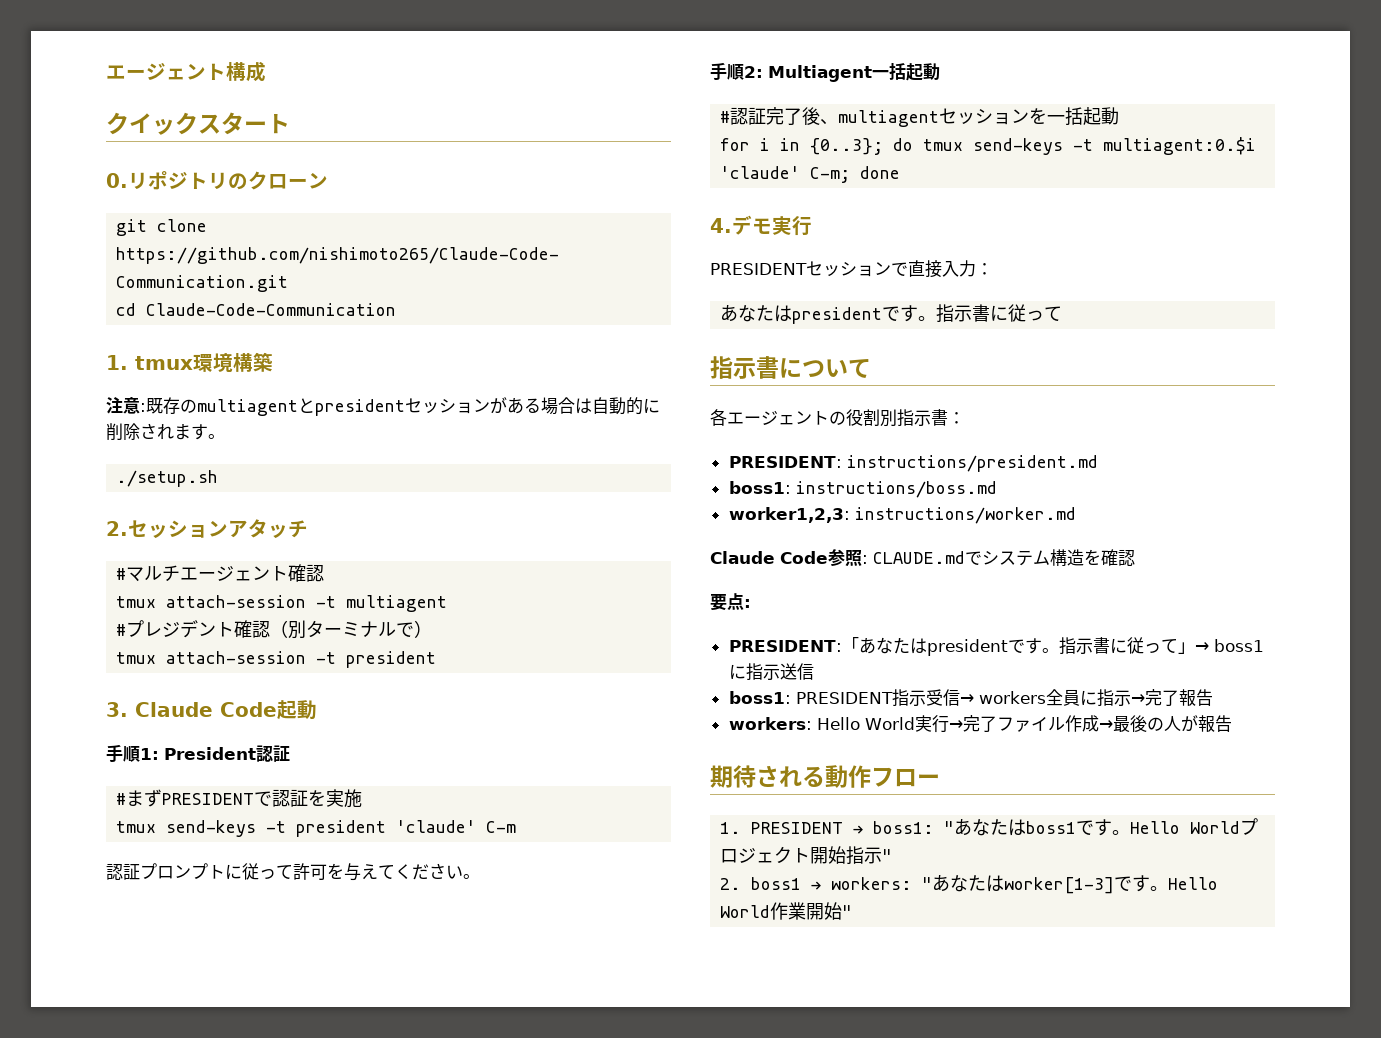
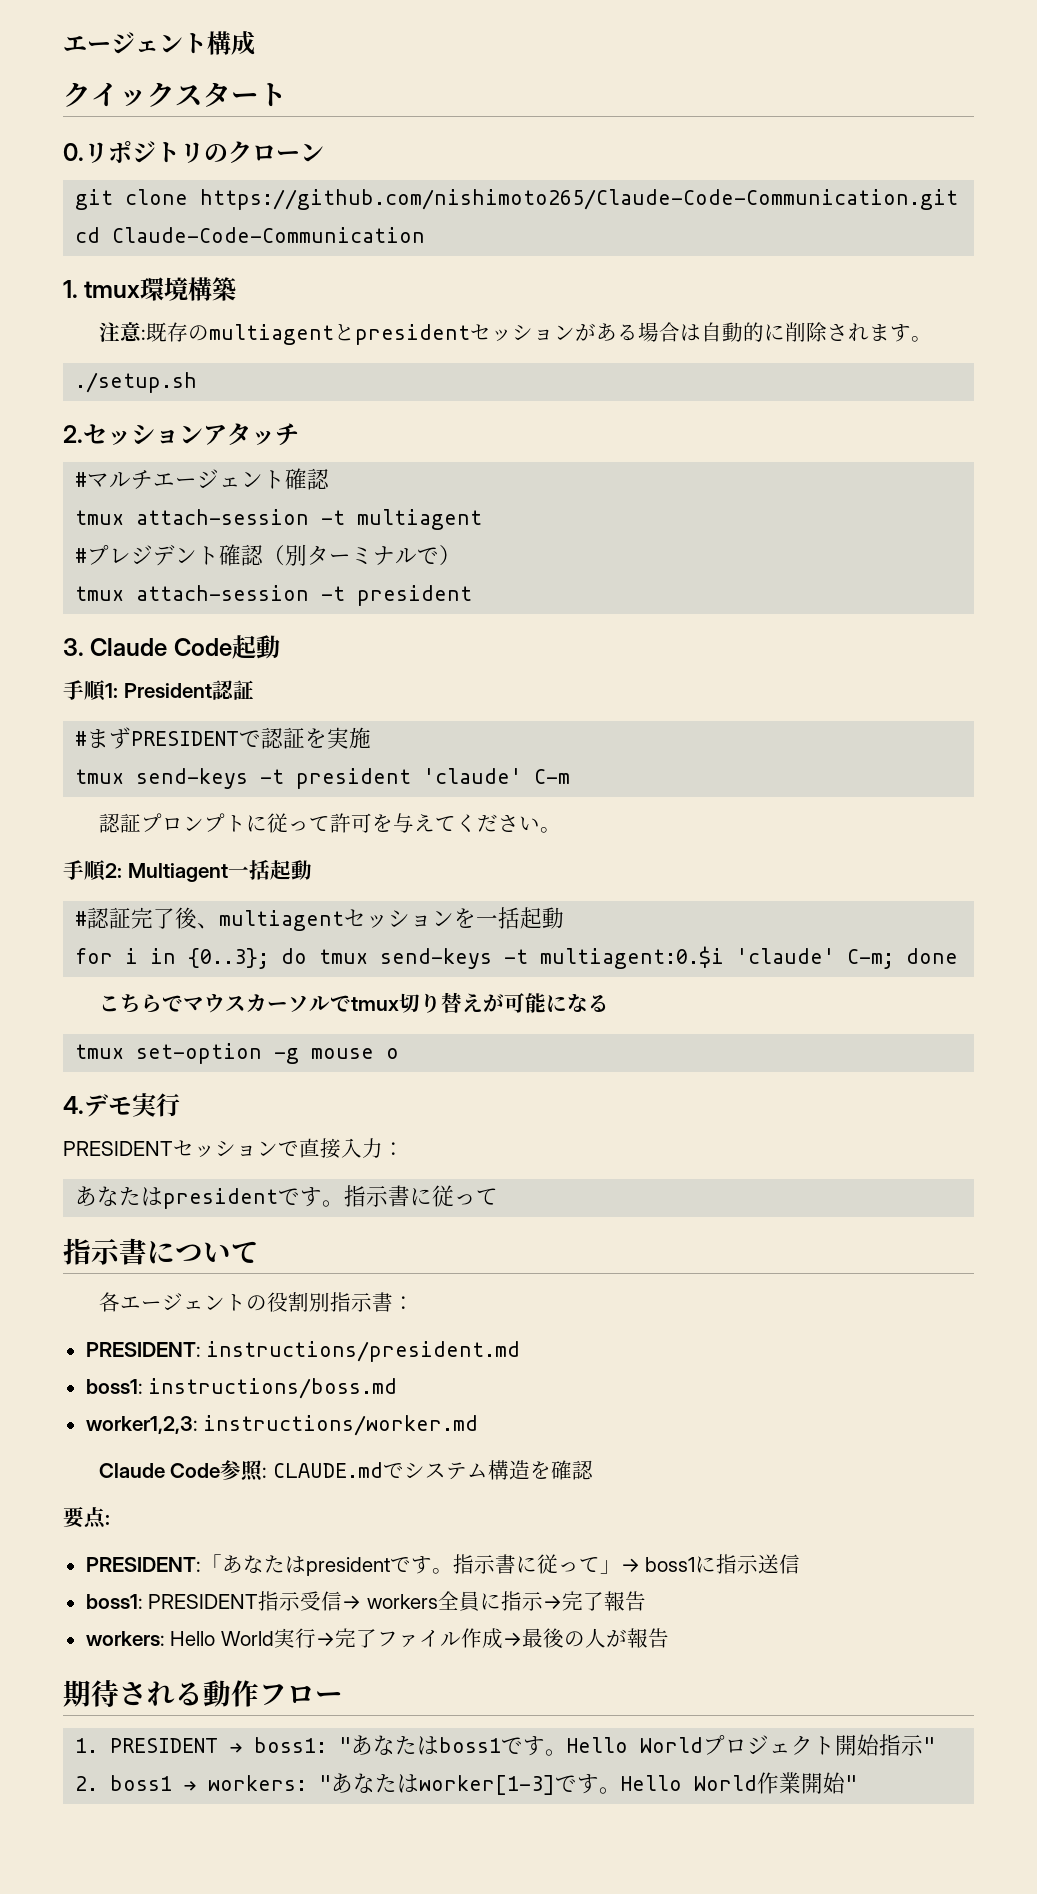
+ こちらでマウスカーソルでtmux切り替えが可能になる
+ tmux set-option -g mouse o

